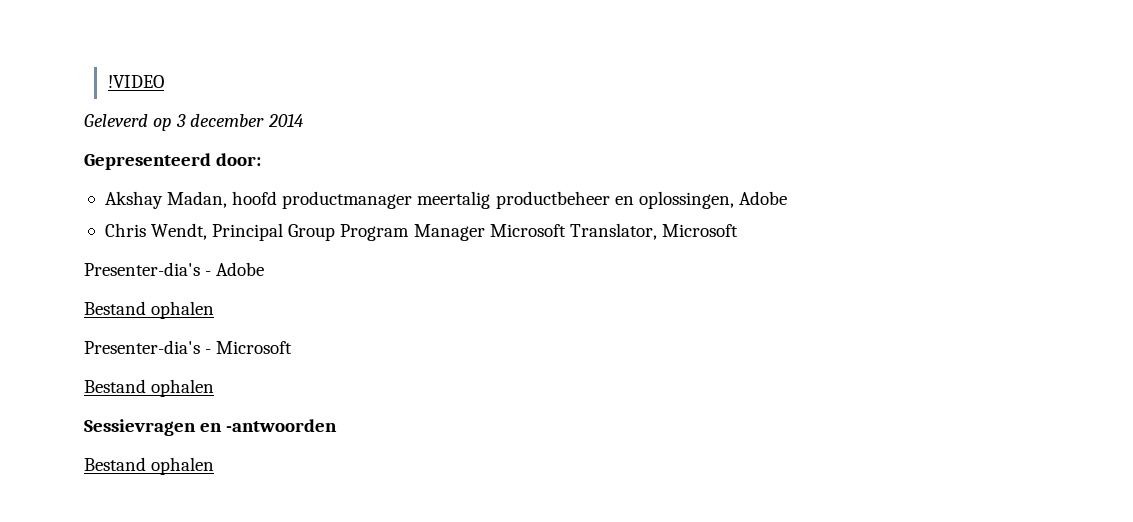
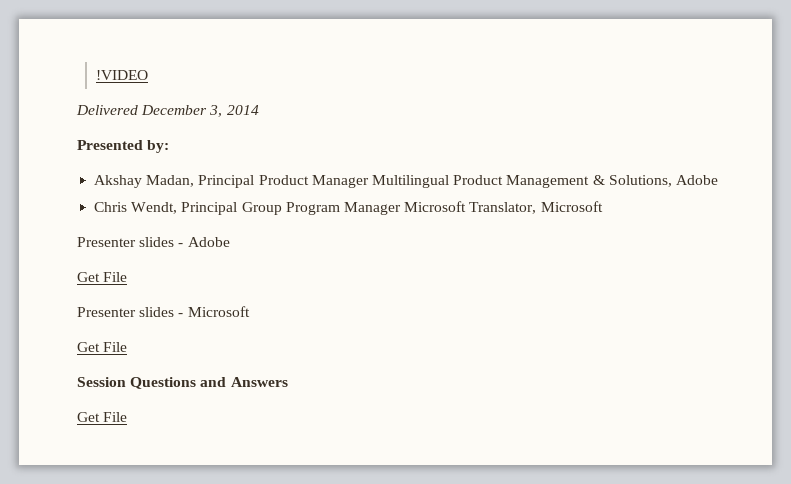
- Geleverd op 3 december 2014
+ Delivered December 3, 2014
- Gepresenteerd door:
+ Presented by:
- Akshay Madan, hoofd productmanager meertalig productbeheer en oplossingen, Adobe
+ Akshay Madan, Principal Product Manager Multilingual Product Management & Solutions, Adobe
- Presenter-dia's - Adobe
- Bestand ophalen
- Presenter-dia's - Microsoft
- Bestand ophalen
- Sessievragen en -antwoorden
- Bestand ophalen
+ Presenter slides - Adobe
+ Get File
+ Presenter slides - Microsoft
+ Get File
+ Session Questions and Answers
+ Get File

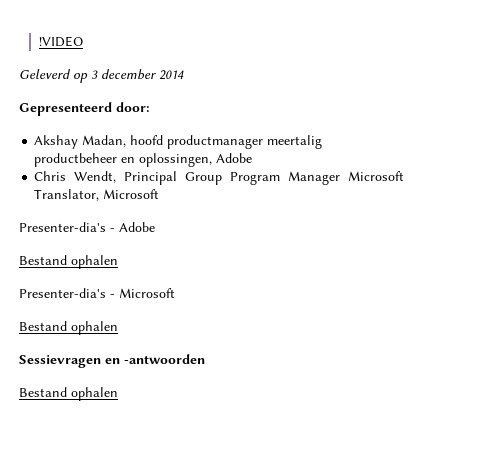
- Delivered December 3, 2014
+ Geleverd op 3 december 2014
- Presented by:
+ Gepresenteerd door:
- Akshay Madan, Principal Product Manager Multilingual Product Management & Solutions, Adobe
+ Akshay Madan, hoofd productmanager meertalig productbeheer en oplossingen, Adobe
- Presenter slides - Adobe
- Get File
- Presenter slides - Microsoft
- Get File
- Session Questions and Answers
- Get File
+ Presenter-dia's - Adobe
+ Bestand ophalen
+ Presenter-dia's - Microsoft
+ Bestand ophalen
+ Sessievragen en -antwoorden
+ Bestand ophalen

